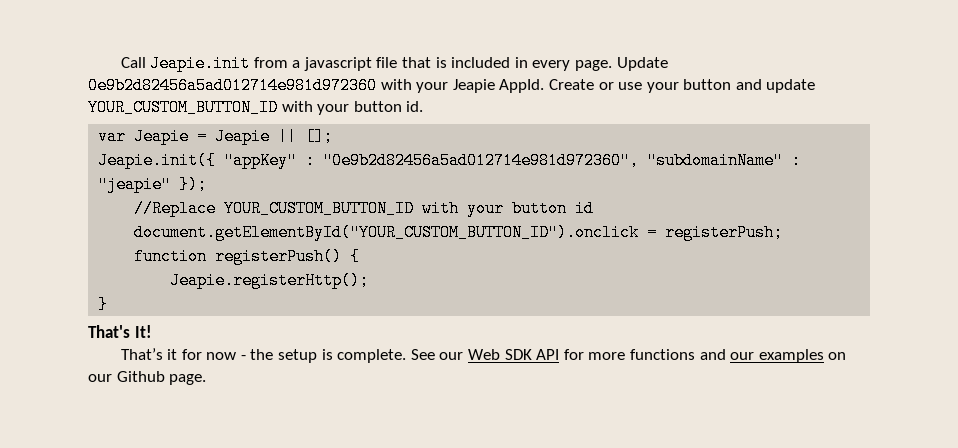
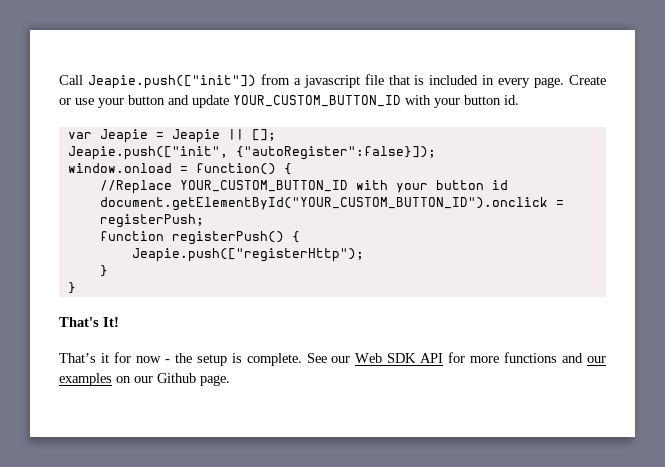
- Call Jeapie.init from a javascript file that is included in every page.
+ Call Jeapie.push(["init"]) from a javascript file that is included in every page.
- Update 0e9b2d82456a5ad012714e981d972360 with your Jeapie AppId.
- Jeapie.init({ "appKey" : "0e9b2d82456a5ad012714e981d972360", "subdomainName" : "jeapie" });
+ Jeapie.push(["init", {"autoRegister":false}]);
+ window.onload = function() {
- Jeapie.registerHttp();
+ Jeapie.push(["registerHttp");
+ }

